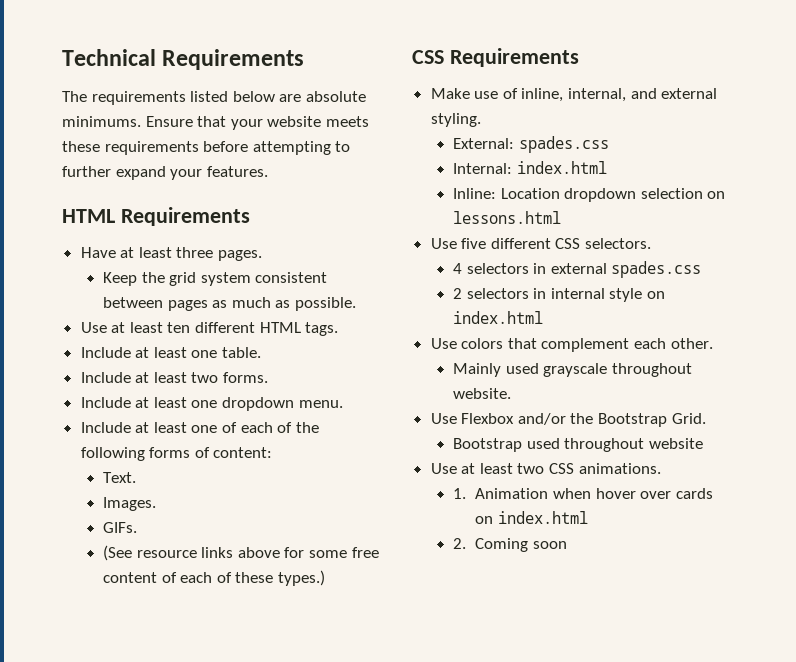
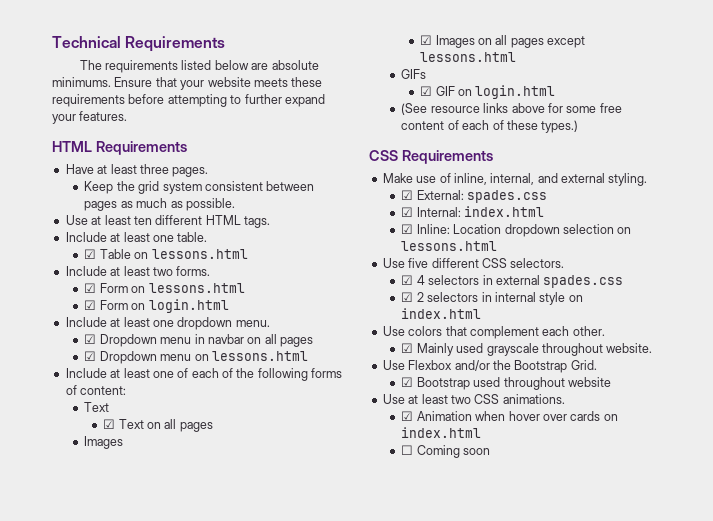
+ ☑ Table on lessons.html
+ ☑ Form on lessons.html
+ ☑ Form on login.html
+ ☑ Dropdown menu in navbar on all pages
+ ☑ Dropdown menu on lessons.html
  Include at least one of each of the following forms of content:
- Text.
- Images.
- GIFs.
+ Text
+ ☑ Text on all pages
+ Images
+ ☑ Images on all pages except lessons.html
+ GIFs
+ ☑ GIF on login.html
- External: spades.css
+ ☑ External: spades.css
- Internal: index.html
+ ☑ Internal: index.html
- Inline: Location dropdown selection on lessons.html
+ ☑ Inline: Location dropdown selection on lessons.html
- 4 selectors in external spades.css
+ ☑ 4 selectors in external spades.css
- 2 selectors in internal style on index.html
+ ☑ 2 selectors in internal style on index.html
- Mainly used grayscale throughout website.
+ ☑ Mainly used grayscale throughout website.
- Bootstrap used throughout website
+ ☑ Bootstrap used throughout website
- 1. Animation when hover over cards on index.html
+ ☑ Animation when hover over cards on index.html
- 2. Coming soon
+ ☐ Coming soon

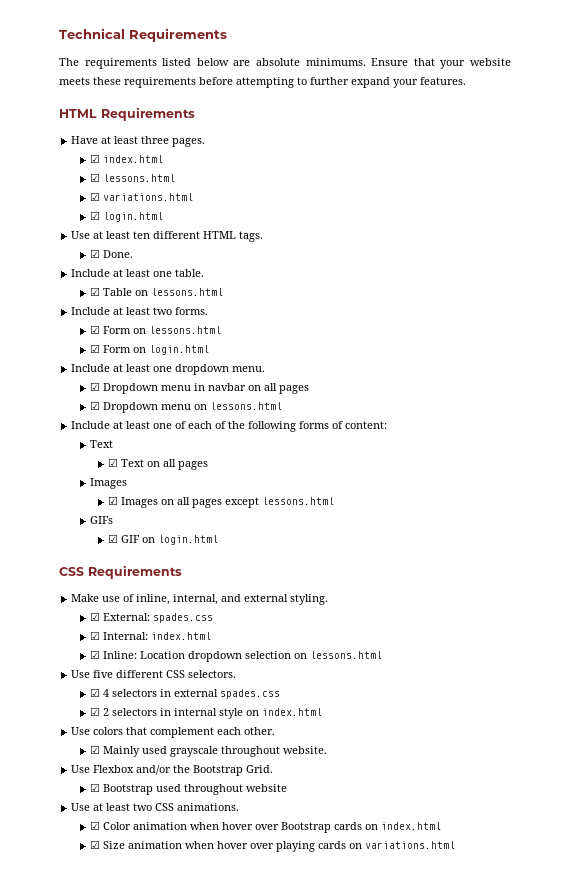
- Keep the grid system consistent between pages as much as possible.
+ ☑ index.html
+ ☑ lessons.html
+ ☑ variations.html
+ ☑ login.html
+ ☑ Done.
- (See resource links above for some free content of each of these types.)
- ☑ Animation when hover over cards on index.html
+ ☑ Color animation when hover over Bootstrap cards on index.html
- ☐ Coming soon
+ ☑ Size animation when hover over playing cards on variations.html

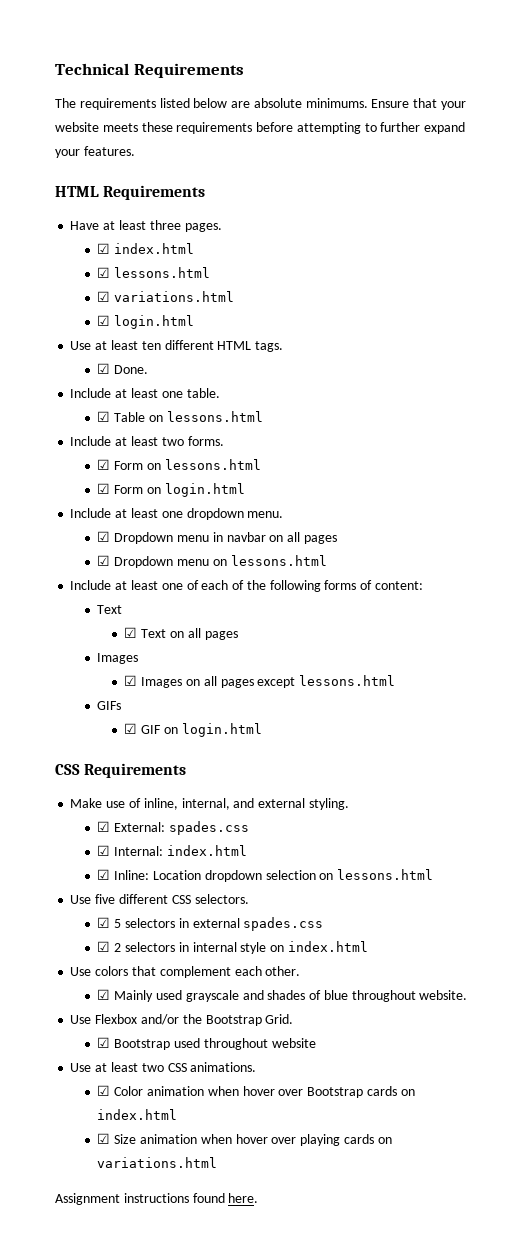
- ☑ 4 selectors in external spades.css
+ ☑ 5 selectors in external spades.css
- ☑ Mainly used grayscale throughout website.
+ ☑ Mainly used grayscale and shades of blue throughout website.
+ Assignment instructions found here.

